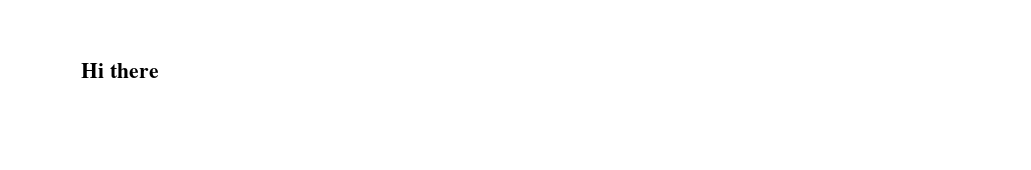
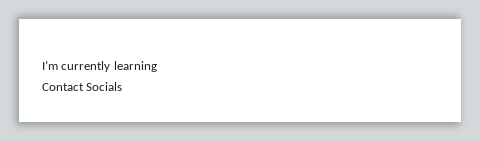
- Hi there
+ I’m currently learning
+ Contact Socials

